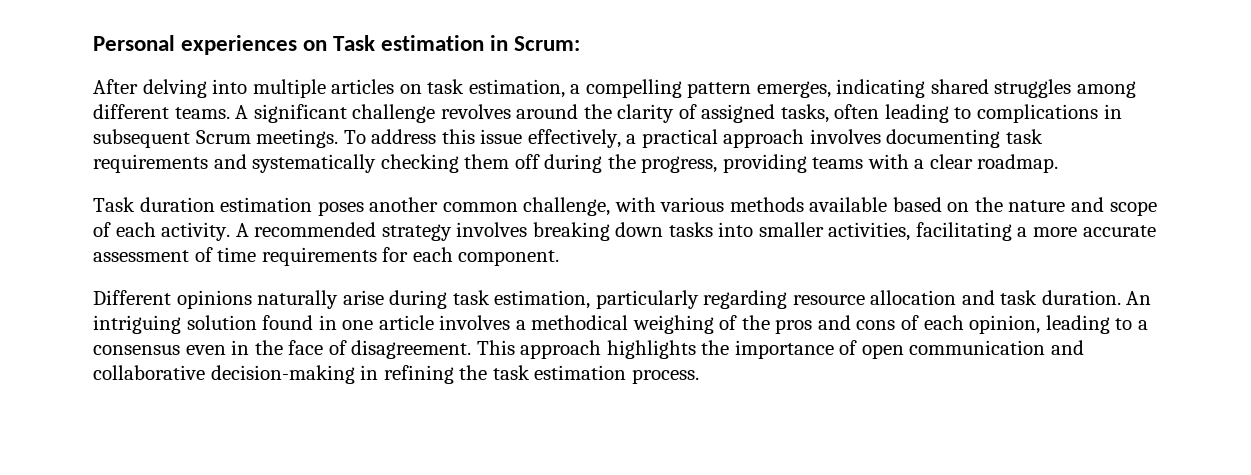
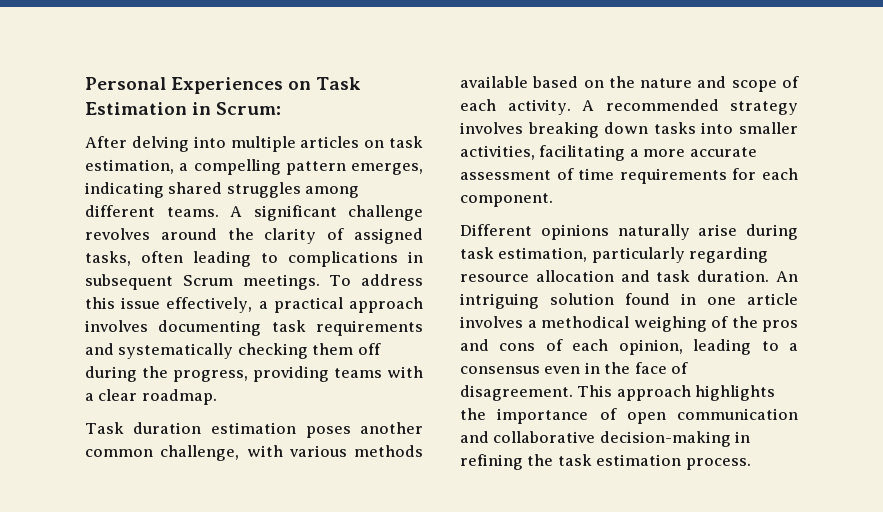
- Personal experiences on Task estimation in Scrum:
+ Personal Experiences on Task Estimation in Scrum:

